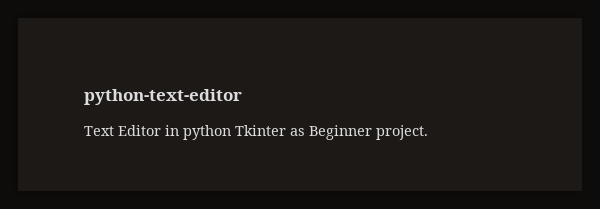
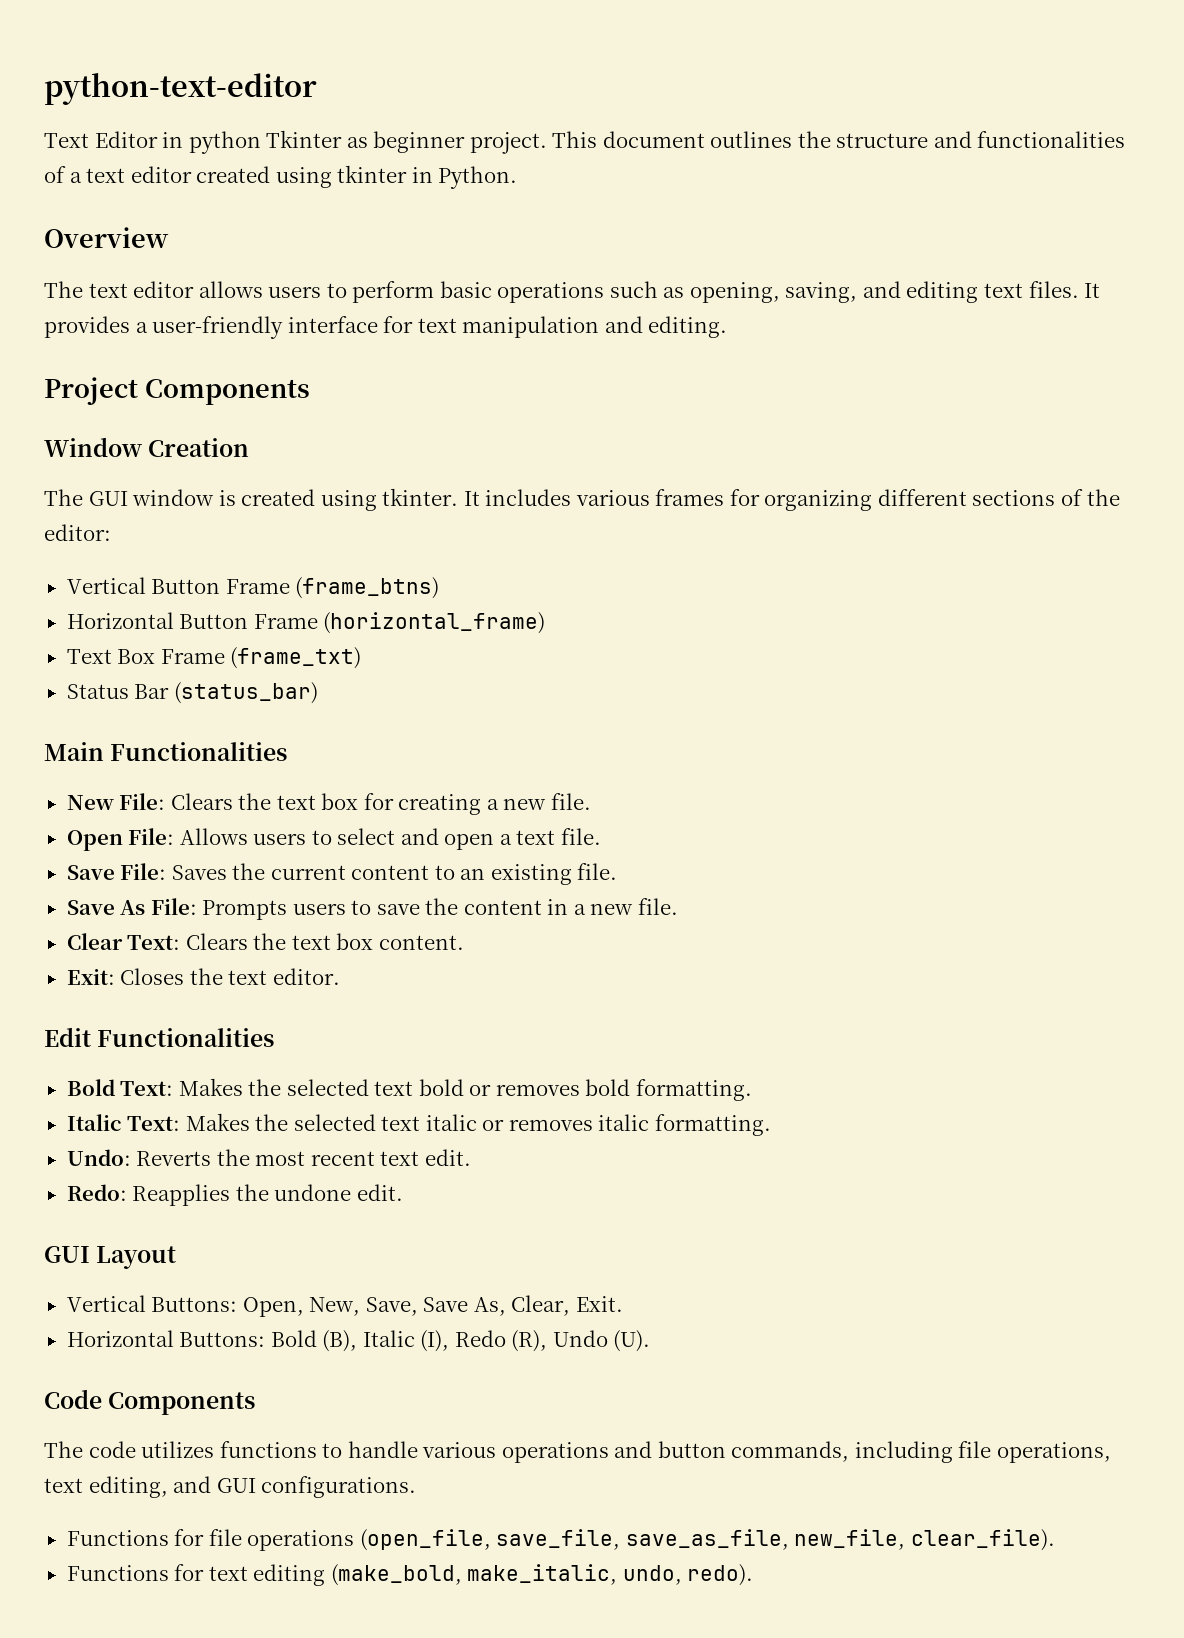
- Text Editor in python Tkinter as Beginner project.
+ Text Editor in python Tkinter as beginner project. This document outlines the structure and functionalities of a text editor created using tkinter in Python.
+ Overview
+ The text editor allows users to perform basic operations such as opening, saving, and editing text files. It provides a user-friendly interface for text manipulation and editing.
+ Project Components
+ Window Creation
+ The GUI window is created using tkinter. It includes various frames for organizing different sections of the editor:
+ Vertical Button Frame (frame_btns)
+ Horizontal Button Frame (horizontal_frame)
+ Text Box Frame (frame_txt)
+ Status Bar (status_bar)
+ Main Functionalities
+ New File: Clears the text box for creating a new file.
+ Open File: Allows users to select and open a text file.
+ Save File: Saves the current content to an existing file.
+ Save As File: Prompts users to save the content in a new file.
+ Clear Text: Clears the text box content.
+ Exit: Closes the text editor.
+ Edit Functionalities
+ Bold Text: Makes the selected text bold or removes bold formatting.
+ Italic Text: Makes the selected text italic or removes italic formatting.
+ Undo: Reverts the most recent text edit.
+ Redo: Reapplies the undone edit.
+ GUI Layout
+ Vertical Buttons: Open, New, Save, Save As, Clear, Exit.
+ Horizontal Buttons: Bold (B), Italic (I), Redo (R), Undo (U).
+ Code Components
+ The code utilizes functions to handle various operations and button commands, including file operations, text editing, and GUI configurations.
+ Functions for file operations (open_file, save_file, save_as_file, new_file, clear_file).
+ Functions for text editing (make_bold, make_italic, undo, redo).

